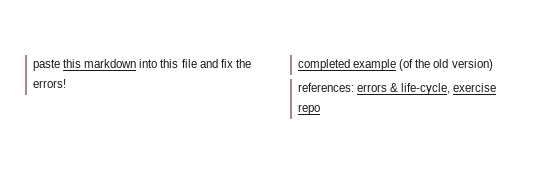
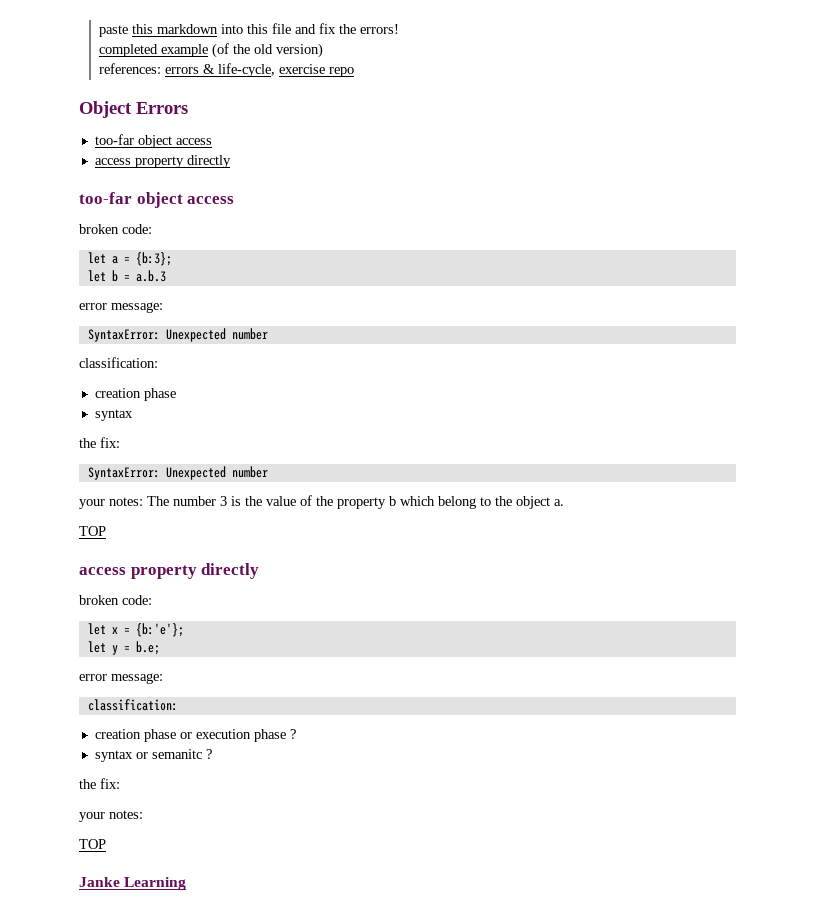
+ Object Errors
+ too-far object access
+ access property directly
+ too-far object access
+ broken code:
+ let a = {b:3};
+ let b = a.b.3
+ error message:
+ SyntaxError: Unexpected number
+ classification:
+ creation phase
+ syntax
+ the fix:
+ SyntaxError: Unexpected number
+ your notes: The number 3 is the value of the property b which belong to the object a.
+ TOP
+ access property directly
+ broken code:
+ let x = {b:'e'};
+ let y = b.e;
+ error message:
+ classification:
+ creation phase or execution phase ?
+ syntax or semanitc ?
+ the fix:
+ your notes:
+ TOP
+ Janke Learning

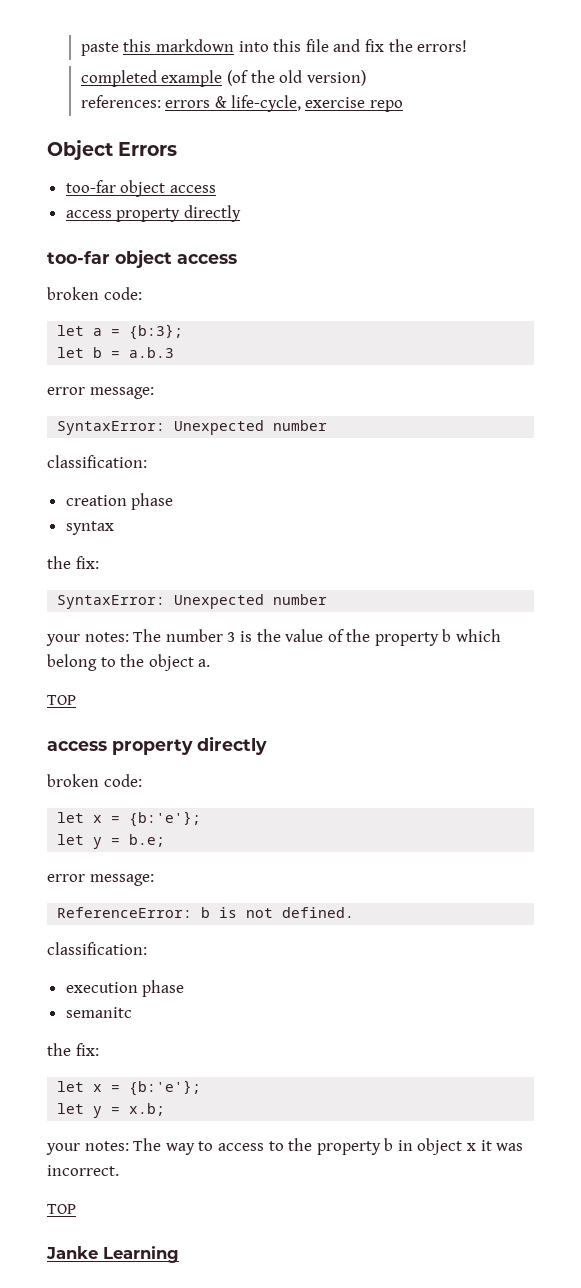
  let y = b.e;
  error message:
+ ReferenceError: b is not defined.
  classification:
- creation phase or execution phase ?
- syntax or semanitc ?
+ execution phase
+ semanitc
  the fix:
- your notes:
+ let x = {b:'e'};
+ let y = x.b;
+ your notes: The way to access to the property b in object x it was incorrect.

